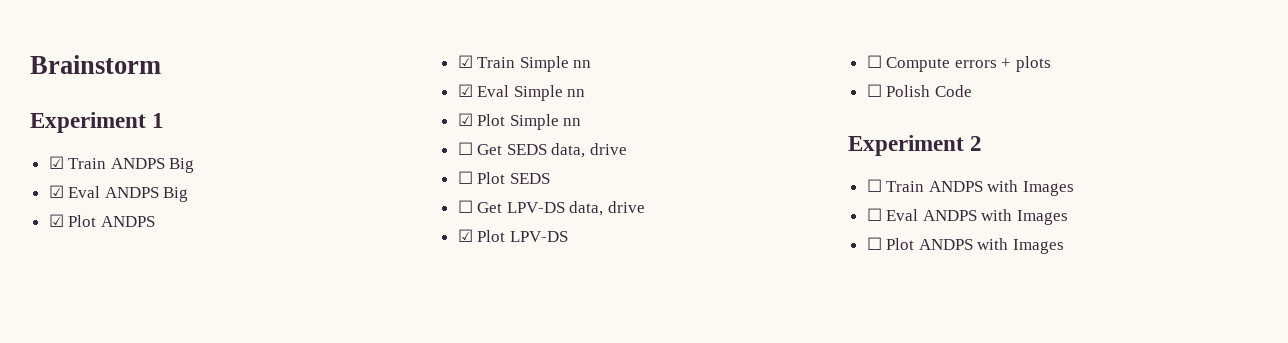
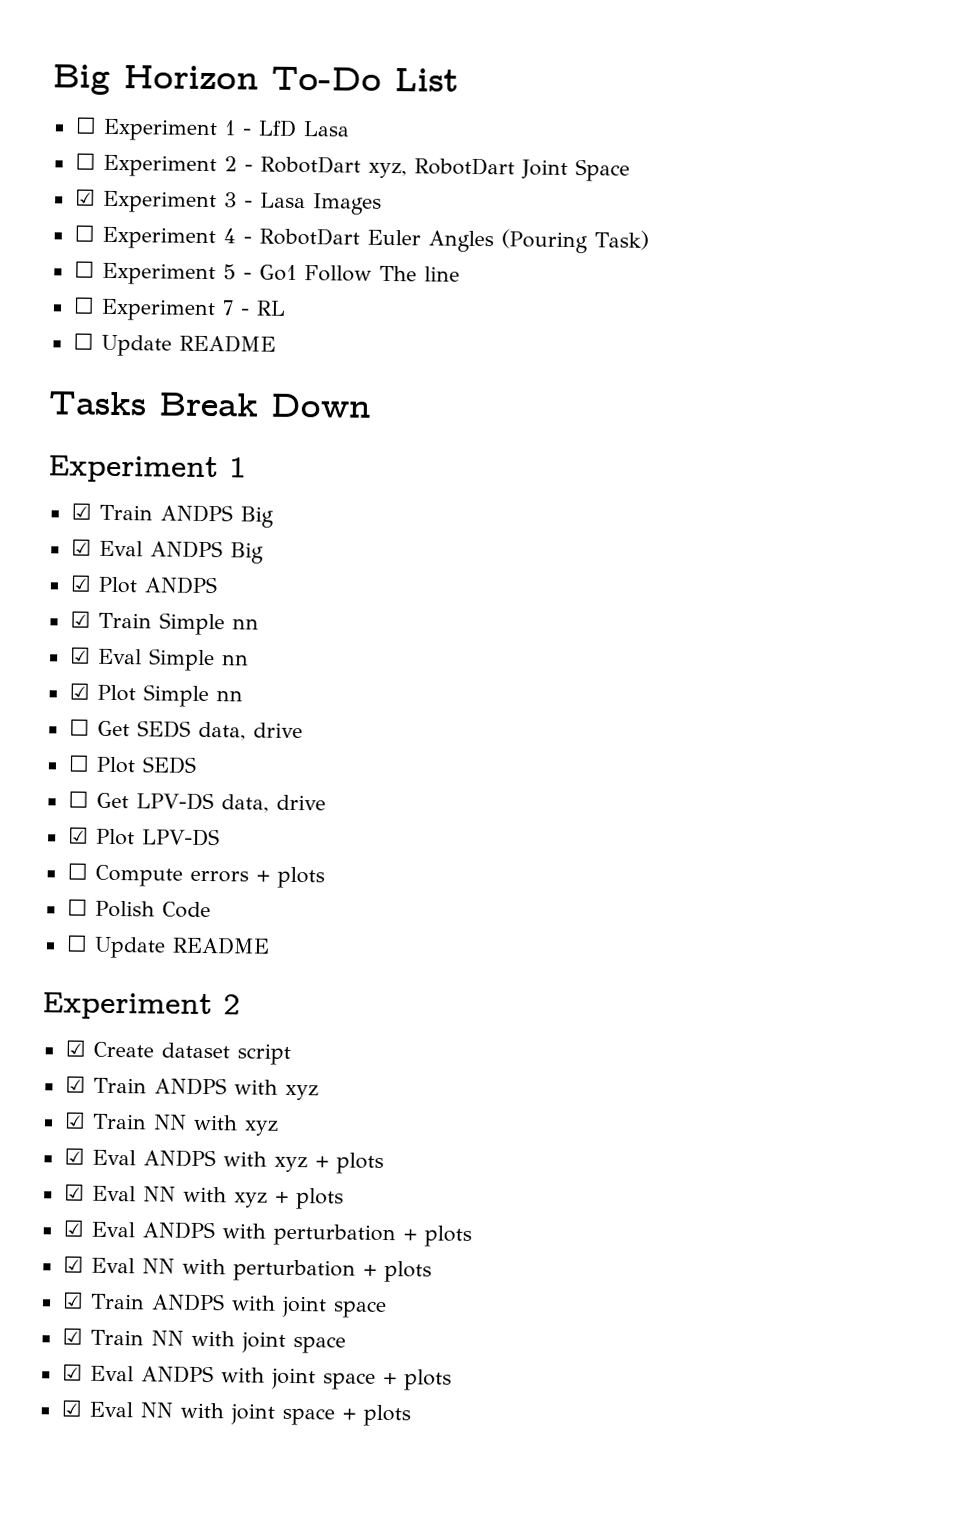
- Brainstorm
+ Big Horizon To-Do List
+ ☐ Experiment 1 - LfD Lasa
+ ☐ Experiment 2 - RobotDart xyz, RobotDart Joint Space
+ ☑ Experiment 3 - Lasa Images
+ ☐ Experiment 4 - RobotDart Euler Angles (Pouring Task)
+ ☐ Experiment 5 - Go1 Follow The line
+ ☐ Experiment 7 - RL
+ ☐ Update README
+ Tasks Break Down
  ☐ Polish Code
+ ☐ Update README
- ☐ Train ANDPS with Images
- ☐ Eval ANDPS with Images
- ☐ Plot ANDPS with Images
+ ☑ Create dataset script
+ ☑ Train ANDPS with xyz
+ ☑ Train NN with xyz
+ ☑ Eval ANDPS with xyz + plots
+ ☑ Eval NN with xyz + plots
+ ☑ Eval ANDPS with perturbation + plots
+ ☑ Eval NN with perturbation + plots
+ ☑ Train ANDPS with joint space
+ ☑ Train NN with joint space
+ ☑ Eval ANDPS with joint space + plots
+ ☑ Eval NN with joint space + plots

